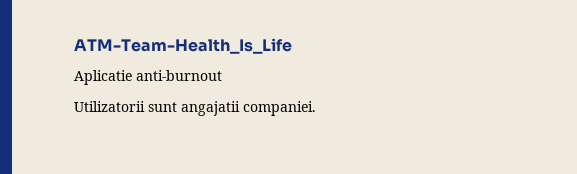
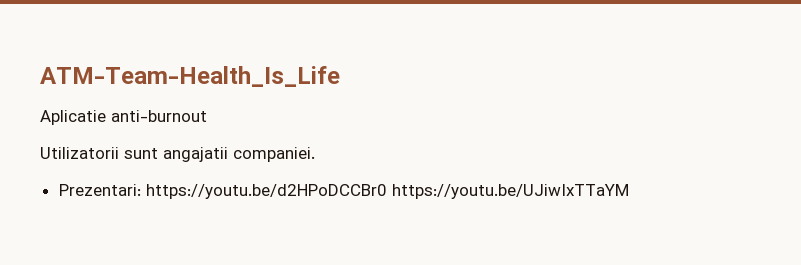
+ Prezentari: https://youtu.be/d2HPoDCCBr0 https://youtu.be/UJiwIxTTaYM

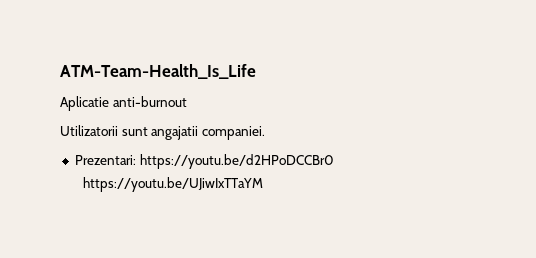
- Prezentari: https://youtu.be/d2HPoDCCBr0 https://youtu.be/UJiwIxTTaYM
+ Prezentari: https://youtu.be/d2HPoDCCBr0
+ https://youtu.be/UJiwIxTTaYM

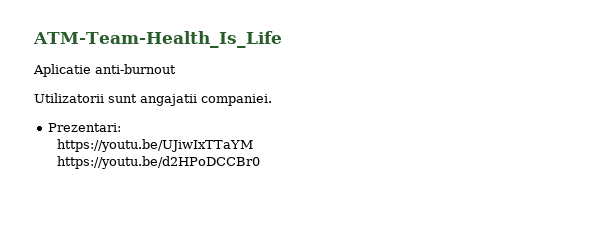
- Prezentari: https://youtu.be/d2HPoDCCBr0
+ Prezentari:
+ https://youtu.be/d2HPoDCCBr0

